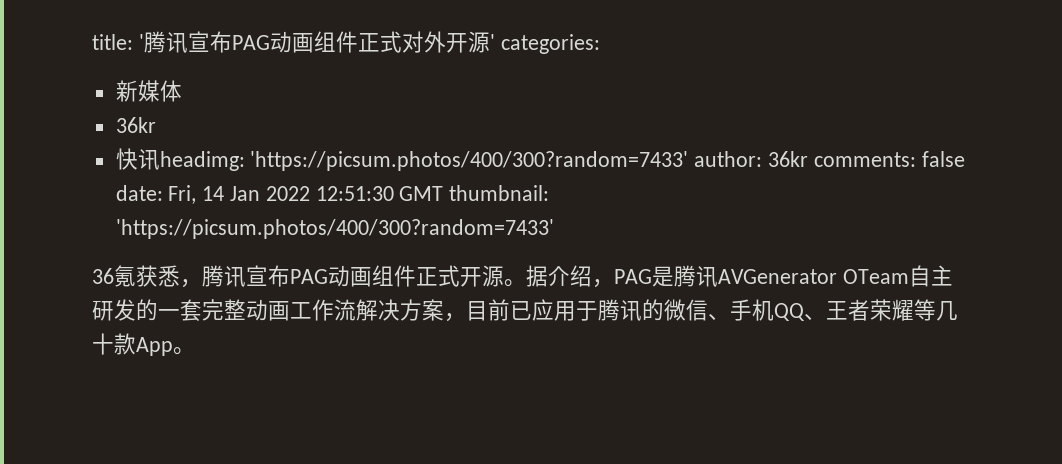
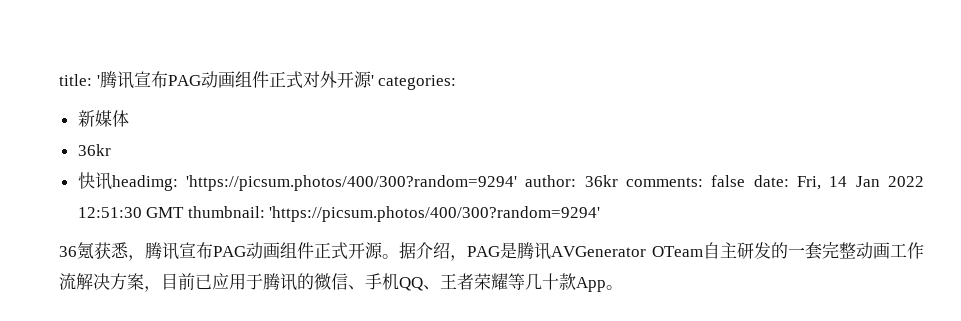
- 快讯headimg: 'https://picsum.photos/400/300?random=7433' author: 36kr comments: false date: Fri, 14 Jan 2022 12:51:30 GMT thumbnail: 'https://picsum.photos/400/300?random=7433'
+ 快讯headimg: 'https://picsum.photos/400/300?random=9294' author: 36kr comments: false date: Fri, 14 Jan 2022 12:51:30 GMT thumbnail: 'https://picsum.photos/400/300?random=9294'

